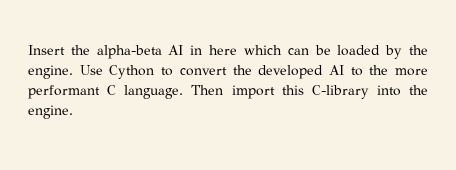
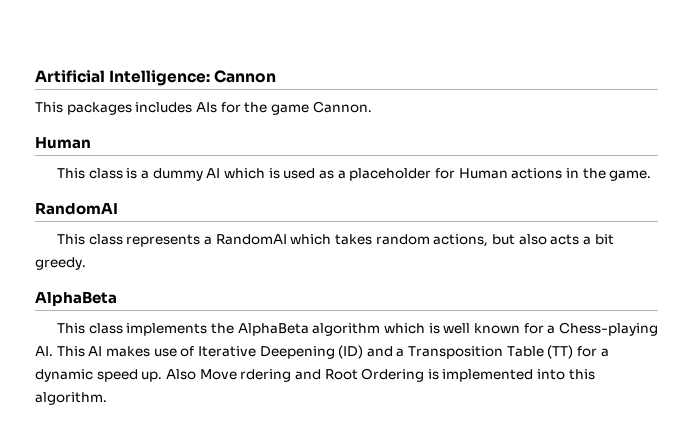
- Insert the alpha-beta AI in here which can be loaded by the engine. Use Cython to convert the developed AI to the more performant C language. Then import this C-library into the engine.
+ Artificial Intelligence: Cannon
+ This packages includes AIs for the game Cannon.
+ Human
+ This class is a dummy AI which is used as a placeholder for Human actions in the game.
+ RandomAI
+ This class represents a RandomAI which takes random actions, but also acts a bit greedy.
+ AlphaBeta
+ This class implements the AlphaBeta algorithm which is well known for a Chess-playing AI. This AI makes use of Iterative Deepening (ID) and a Transposition Table (TT) for a dynamic speed up. Also Move rdering and Root Ordering is implemented into this algorithm.

